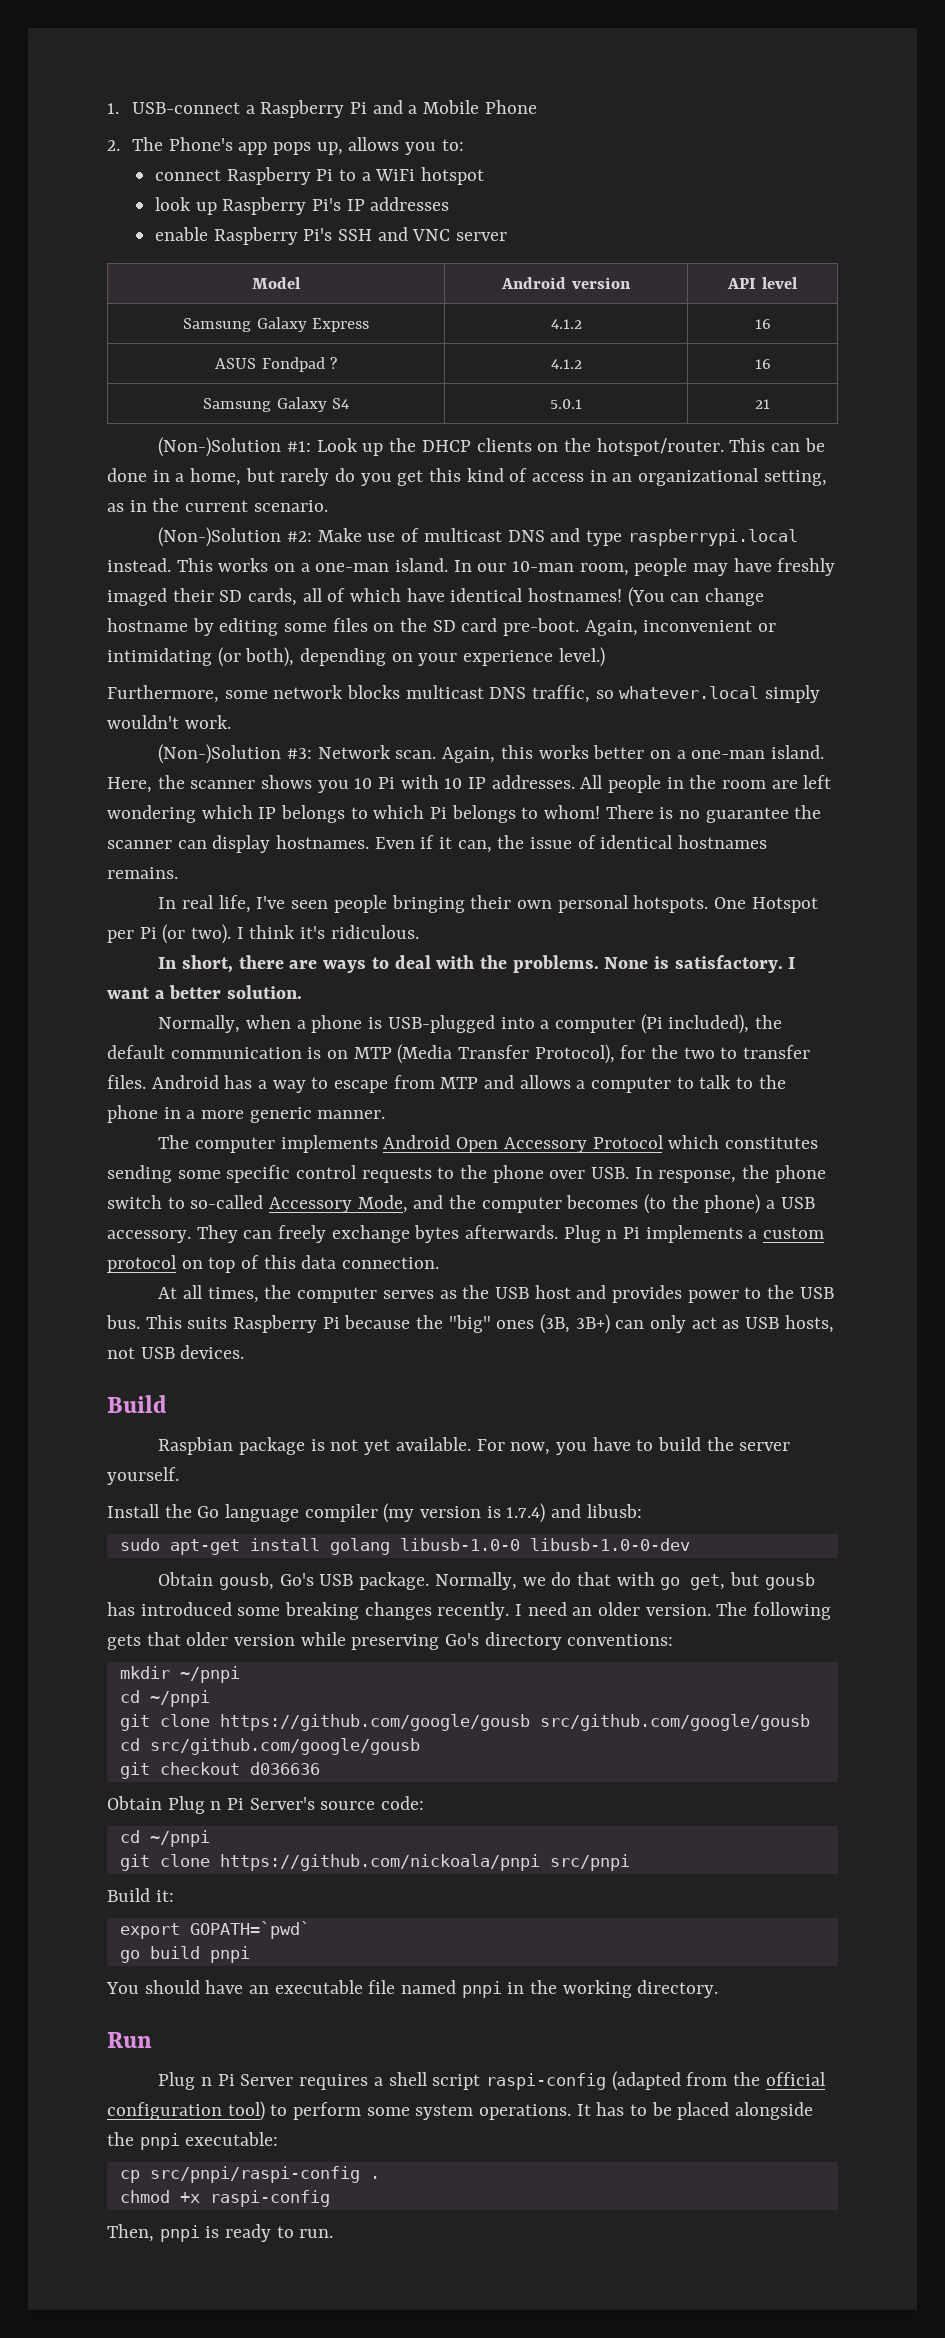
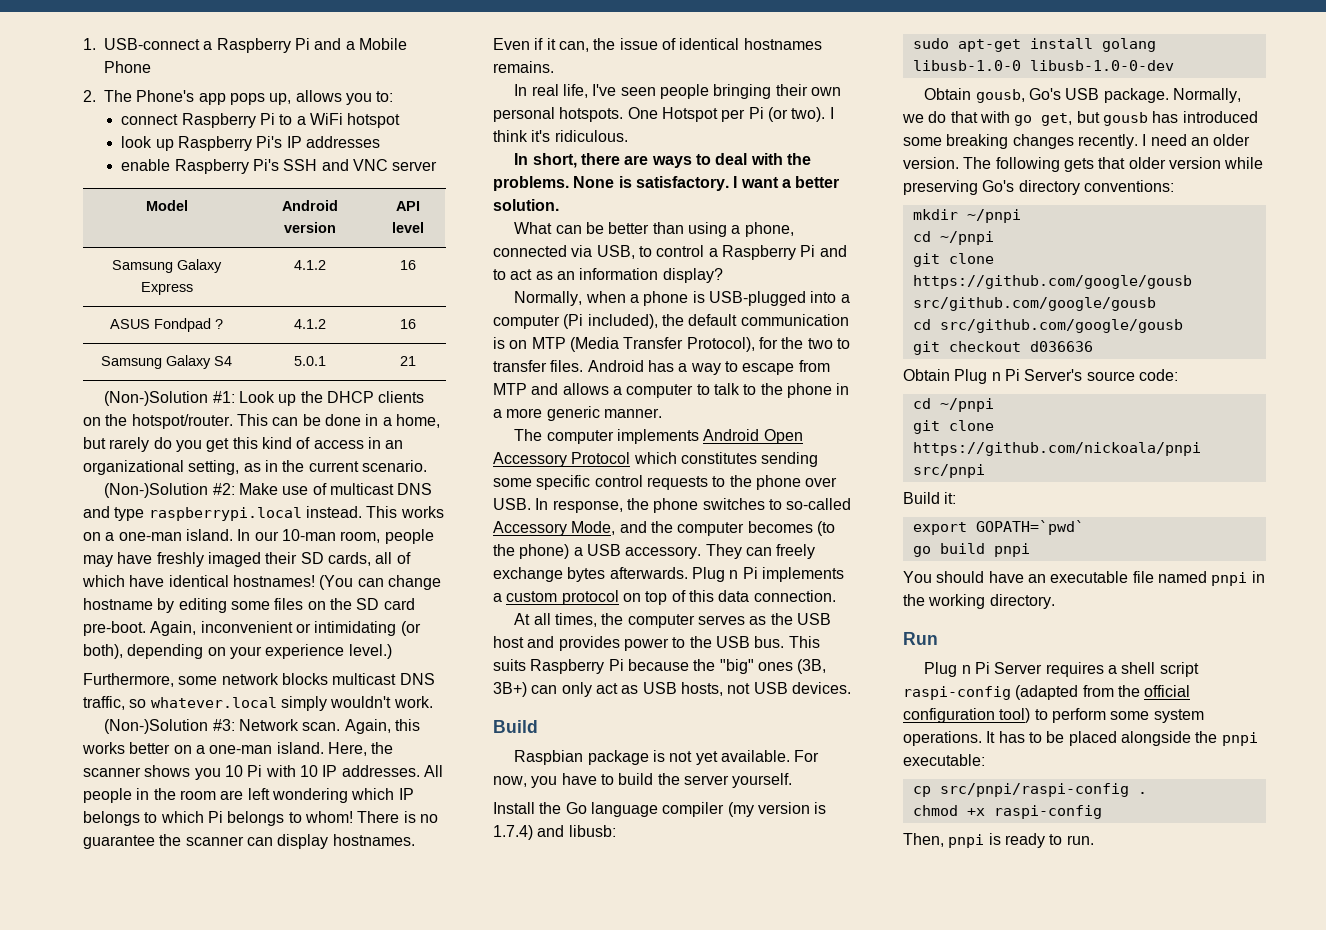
+ What can be better than using a phone, connected via USB, to control a Raspberry Pi and to act as an information display?
- The computer implements Android Open Accessory Protocol which constitutes sending some specific control requests to the phone over USB. In response, the phone switch to so-called Accessory Mode, and the computer becomes (to the phone) a USB accessory.
+ The computer implements Android Open Accessory Protocol which constitutes sending some specific control requests to the phone over USB. In response, the phone switches to so-called Accessory Mode, and the computer becomes (to the phone) a USB accessory.

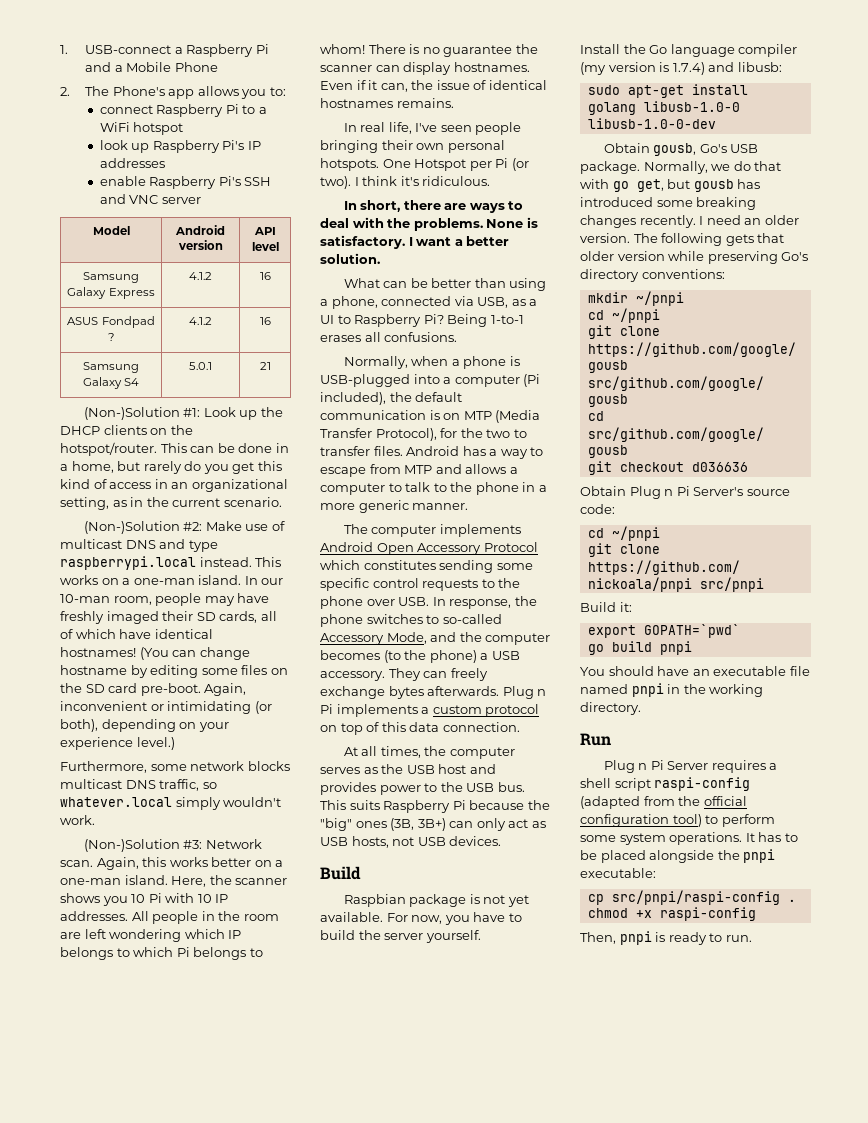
- 2. The Phone's app pops up, allows you to:
+ 2. The Phone's app allows you to:
- What can be better than using a phone, connected via USB, to control a Raspberry Pi and to act as an information display?
+ What can be better than using a phone, connected via USB, as a UI to Raspberry Pi? Being 1-to-1 erases all confusions.

